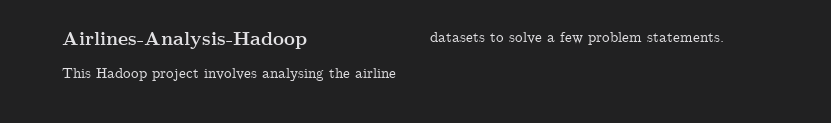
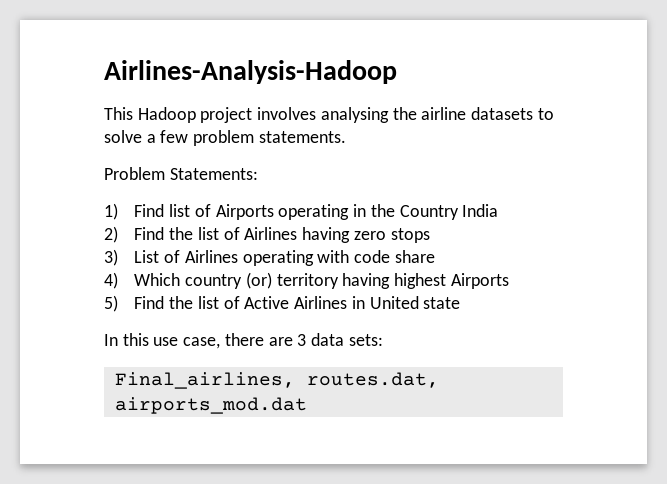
+ Problem Statements:
+ 1) Find list of Airports operating in the Country India
+ 2) Find the list of Airlines having zero stops
+ 3) List of Airlines operating with code share
+ 4) Which country (or) territory having highest Airports
+ 5) Find the list of Active Airlines in United state
+ In this use case, there are 3 data sets:
+ Final_airlines, routes.dat, airports_mod.dat

